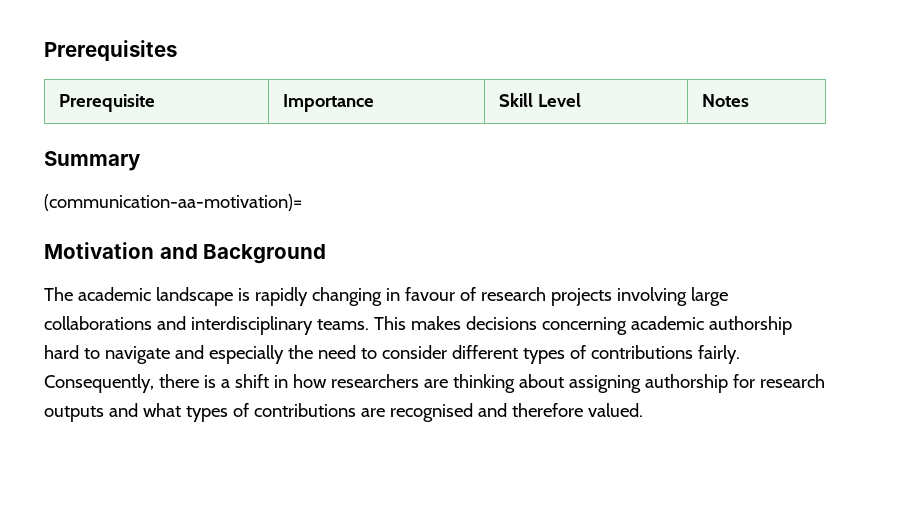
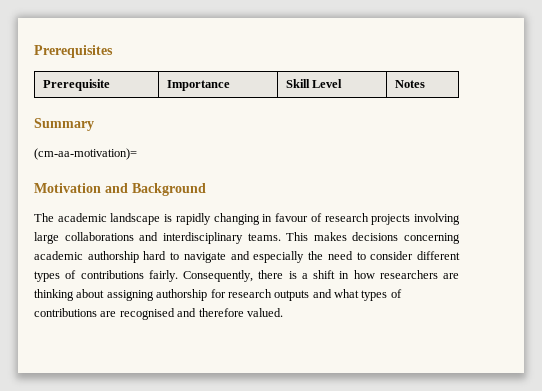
- (communication-aa-motivation)=
+ (cm-aa-motivation)=

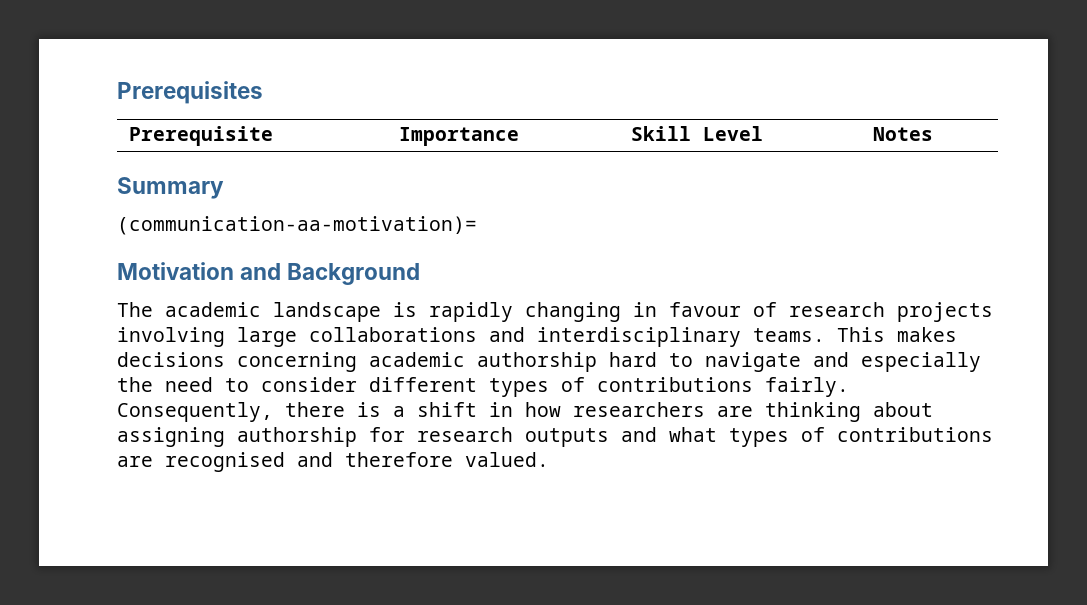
- (cm-aa-motivation)=
+ (communication-aa-motivation)=

